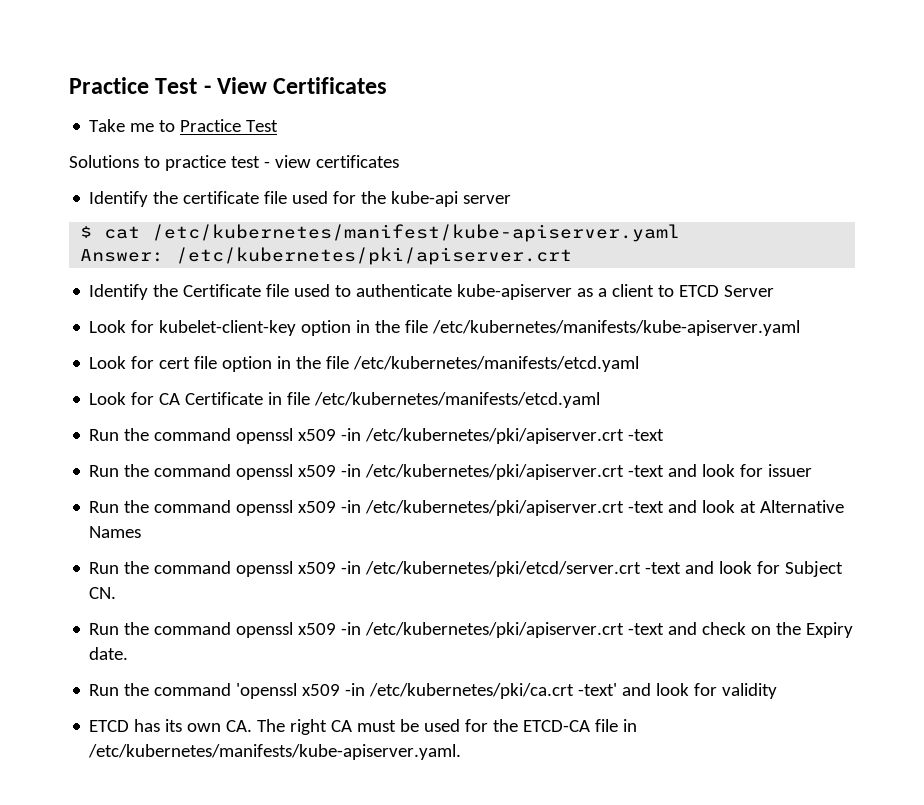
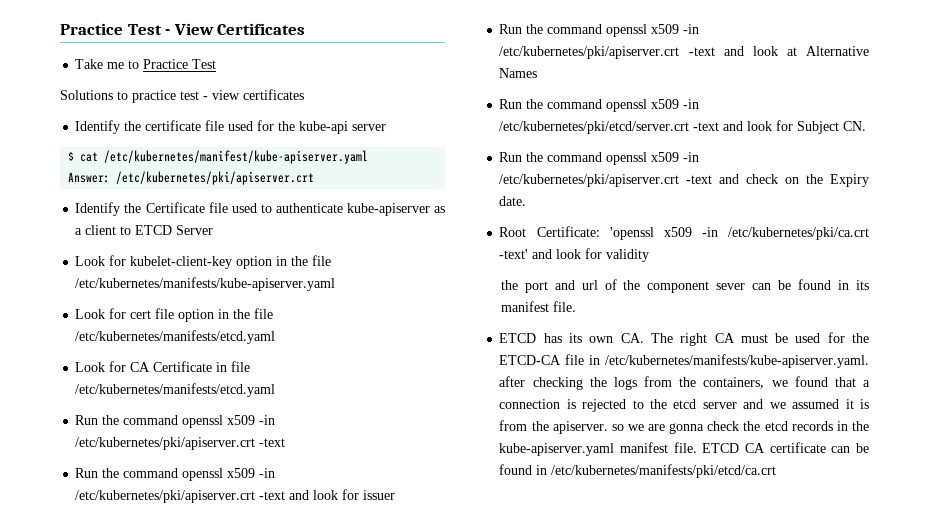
- Run the command 'openssl x509 -in /etc/kubernetes/pki/ca.crt -text' and look for validity
+ Root Certificate: 'openssl x509 -in /etc/kubernetes/pki/ca.crt -text' and look for validity
+ the port and url of the component sever can be found in its manifest file.
- ETCD has its own CA. The right CA must be used for the ETCD-CA file in /etc/kubernetes/manifests/kube-apiserver.yaml.
+ ETCD has its own CA. The right CA must be used for the ETCD-CA file in /etc/kubernetes/manifests/kube-apiserver.yaml. after checking the logs from the containers, we found that a connection is rejected to the etcd server and we assumed it is from the apiserver. so we are gonna check the etcd records in the kube-apiserver.yaml manifest file. ETCD CA certificate can be found in /etc/kubernetes/manifests/pki/etcd/ca.crt

